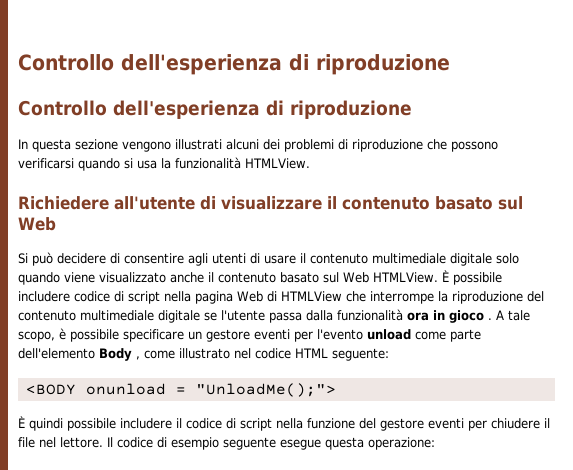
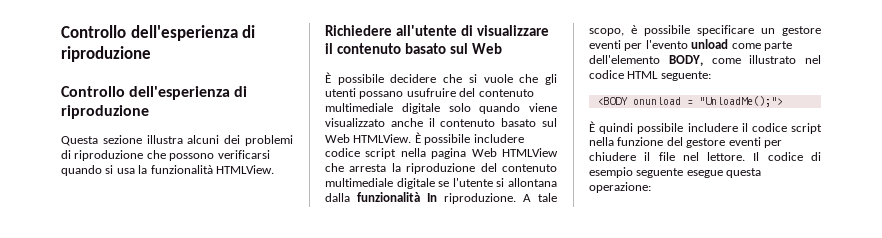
- In questa sezione vengono illustrati alcuni dei problemi di riproduzione che possono verificarsi quando si usa la funzionalità HTMLView.
+ Questa sezione illustra alcuni dei problemi di riproduzione che possono verificarsi quando si usa la funzionalità HTMLView.
- Si può decidere di consentire agli utenti di usare il contenuto multimediale digitale solo quando viene visualizzato anche il contenuto basato sul Web HTMLView.
+ È possibile decidere che si vuole che gli utenti possano usufruire del contenuto multimediale digitale solo quando viene visualizzato anche il contenuto basato sul Web HTMLView.
- È possibile includere codice di script nella pagina Web di HTMLView che interrompe la riproduzione del contenuto multimediale digitale se l'utente passa dalla funzionalità ora in gioco .
+ È possibile includere codice script nella pagina Web HTMLView che arresta la riproduzione del contenuto multimediale digitale se l'utente si allontana dalla funzionalità In riproduzione.
- A tale scopo, è possibile specificare un gestore eventi per l'evento unload come parte dell'elemento Body , come illustrato nel codice HTML seguente:
+ A tale scopo, è possibile specificare un gestore eventi per l'evento unload come parte dell'elemento BODY, come illustrato nel codice HTML seguente:
- È quindi possibile includere il codice di script nella funzione del gestore eventi per chiudere il file nel lettore.
+ È quindi possibile includere il codice script nella funzione del gestore eventi per chiudere il file nel lettore.

